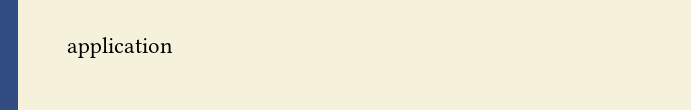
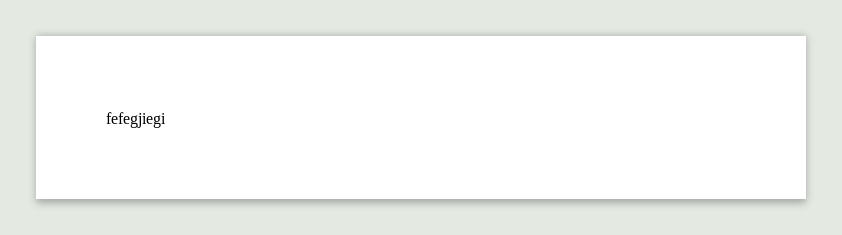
- application
+ fefegjiegi

